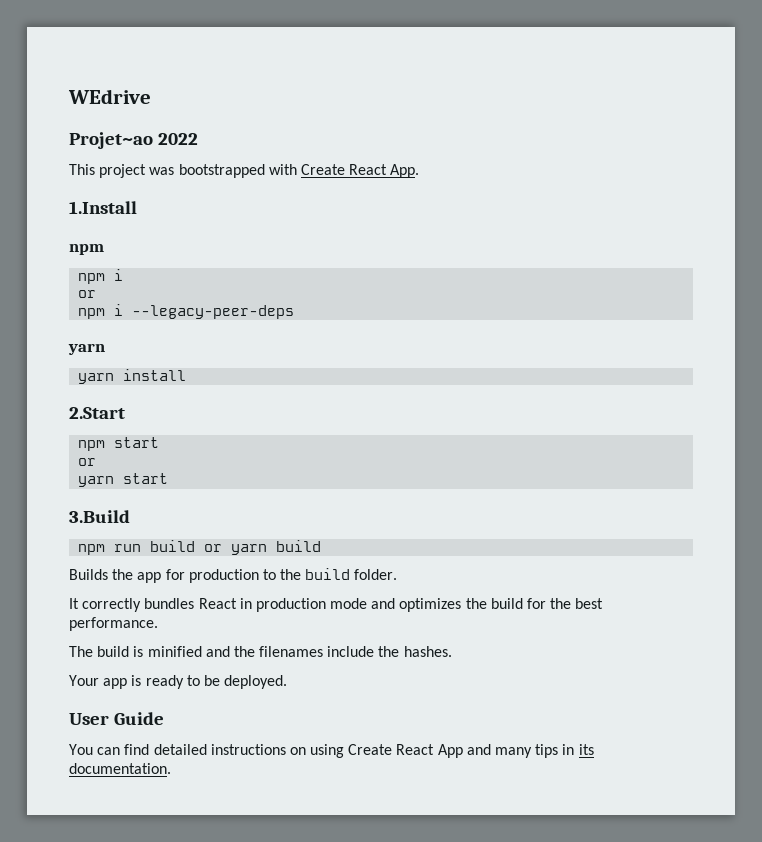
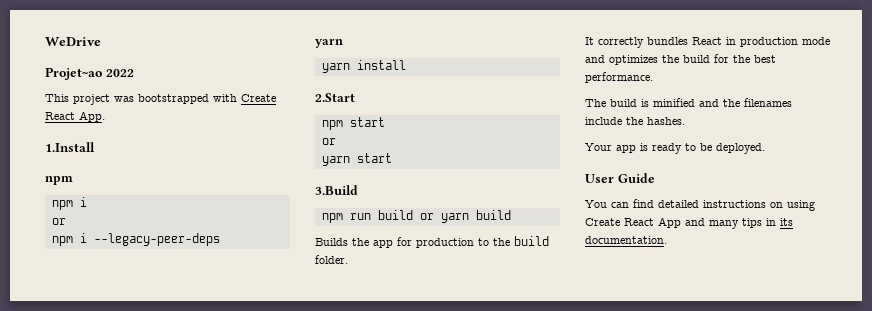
- WEdrive
+ WeDrive

